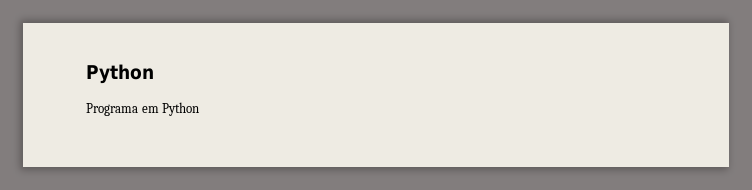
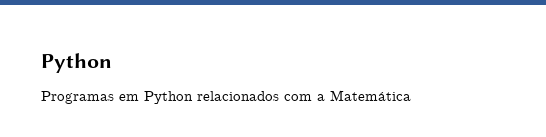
- Programa em Python
+ Programas em Python relacionados com a Matemática

